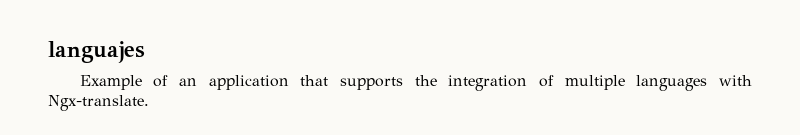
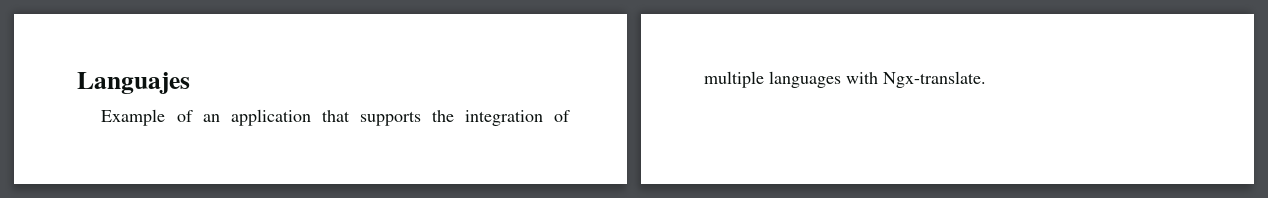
- languajes
+ Languajes

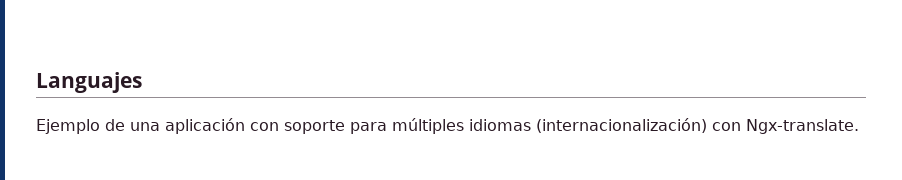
- Example of an application that supports the integration of multiple languages with Ngx-translate.
+ Ejemplo de una aplicación con soporte para múltiples idiomas (internacionalización) con Ngx-translate.

